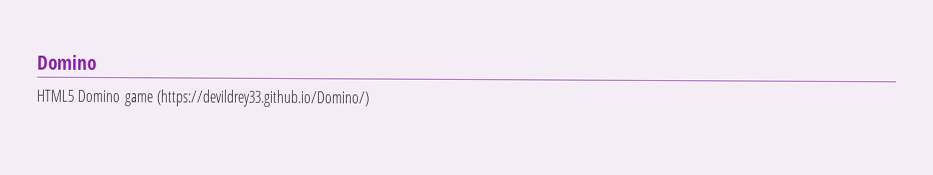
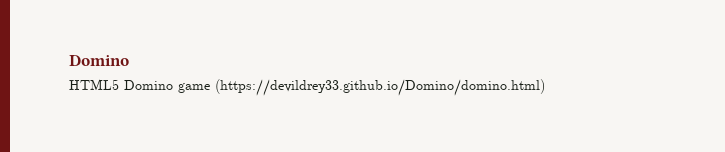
- HTML5 Domino game (https://devildrey33.github.io/Domino/)
+ HTML5 Domino game (https://devildrey33.github.io/Domino/domino.html)

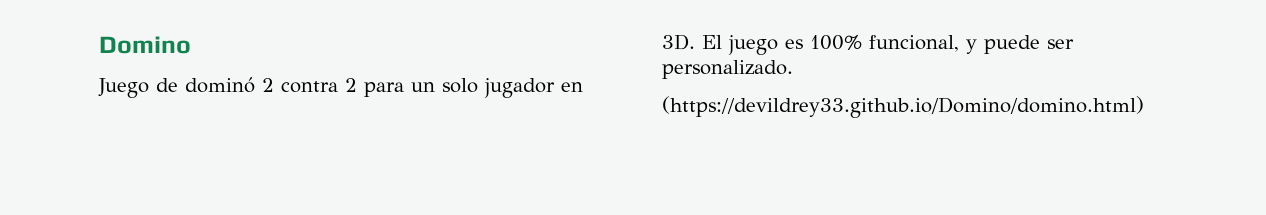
- HTML5 Domino game (https://devildrey33.github.io/Domino/domino.html)
+ Juego de dominó 2 contra 2 para un solo jugador en 3D. El juego es 100% funcional, y puede ser personalizado.
+ (https://devildrey33.github.io/Domino/domino.html)

